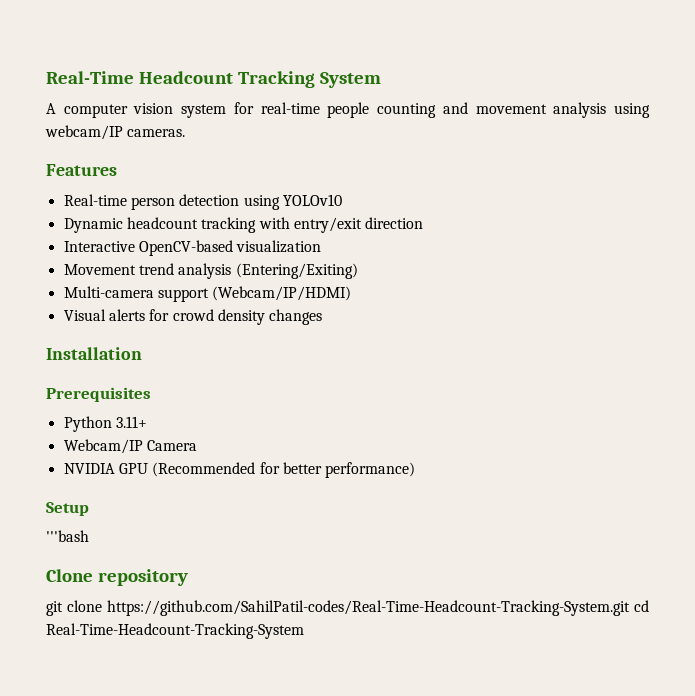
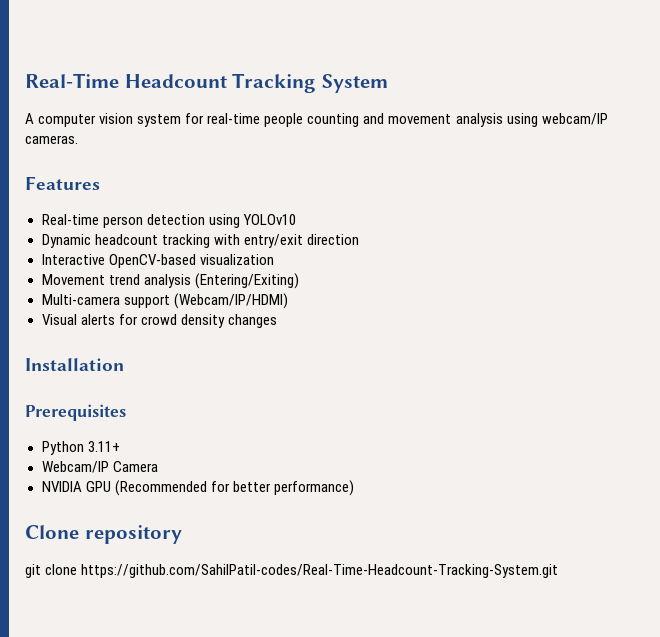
- Setup
- '''bash
- git clone https://github.com/SahilPatil-codes/Real-Time-Headcount-Tracking-System.git cd Real-Time-Headcount-Tracking-System
+ git clone https://github.com/SahilPatil-codes/Real-Time-Headcount-Tracking-System.git

